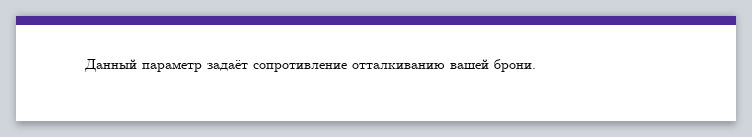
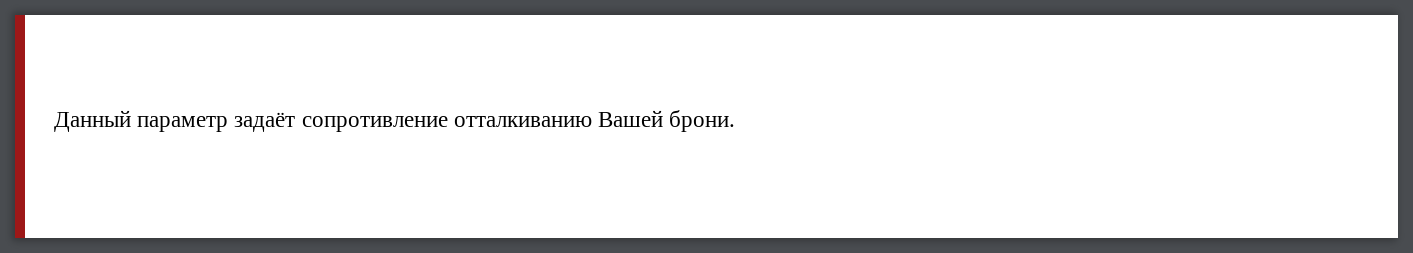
- Данный параметр задаёт сопротивление отталкиванию вашей брони.
+ Данный параметр задаёт сопротивление отталкиванию Вашей брони.

